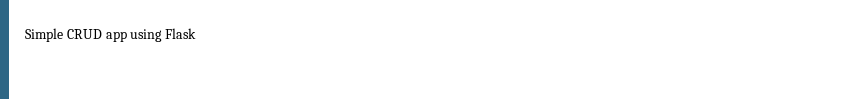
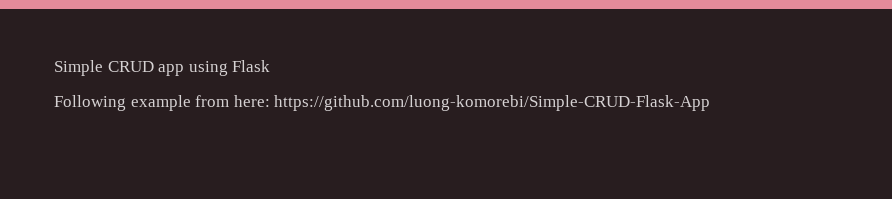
+ Following example from here: https://github.com/luong-komorebi/Simple-CRUD-Flask-App

